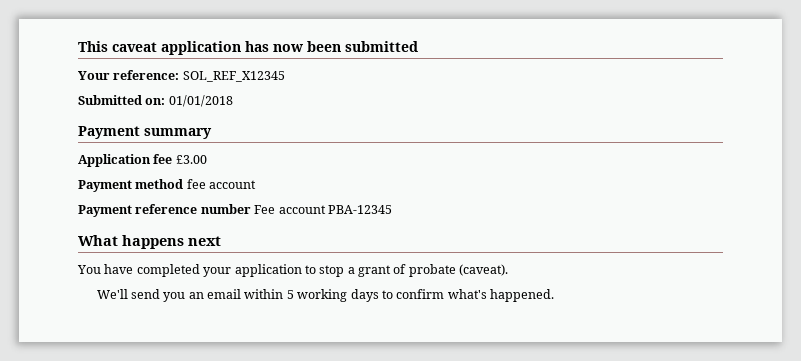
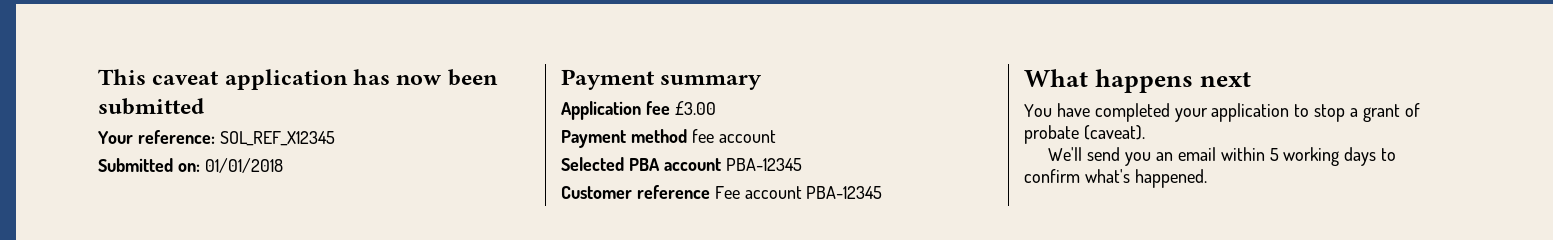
- Payment reference number Fee account PBA-12345
+ Selected PBA account PBA-12345
+ Customer reference Fee account PBA-12345

